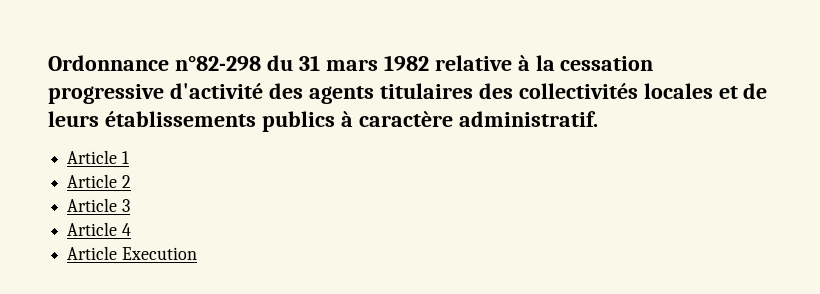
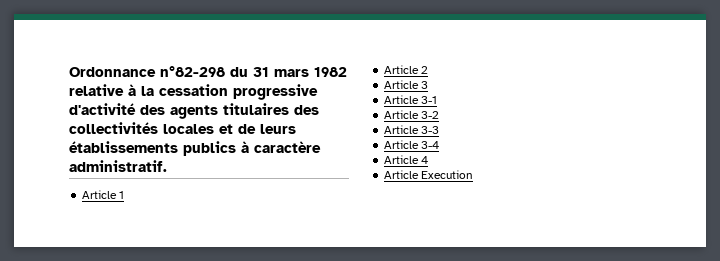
+ Article 3-1
+ Article 3-2
+ Article 3-3
+ Article 3-4

